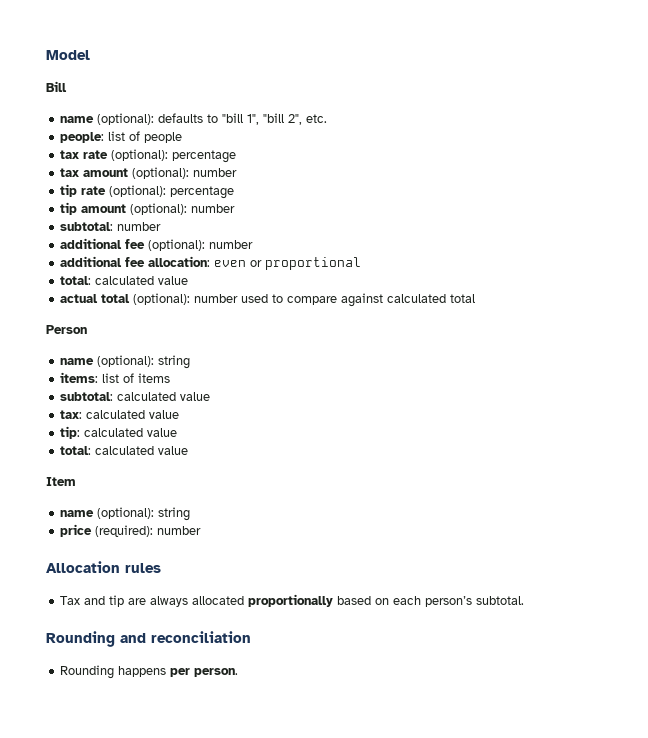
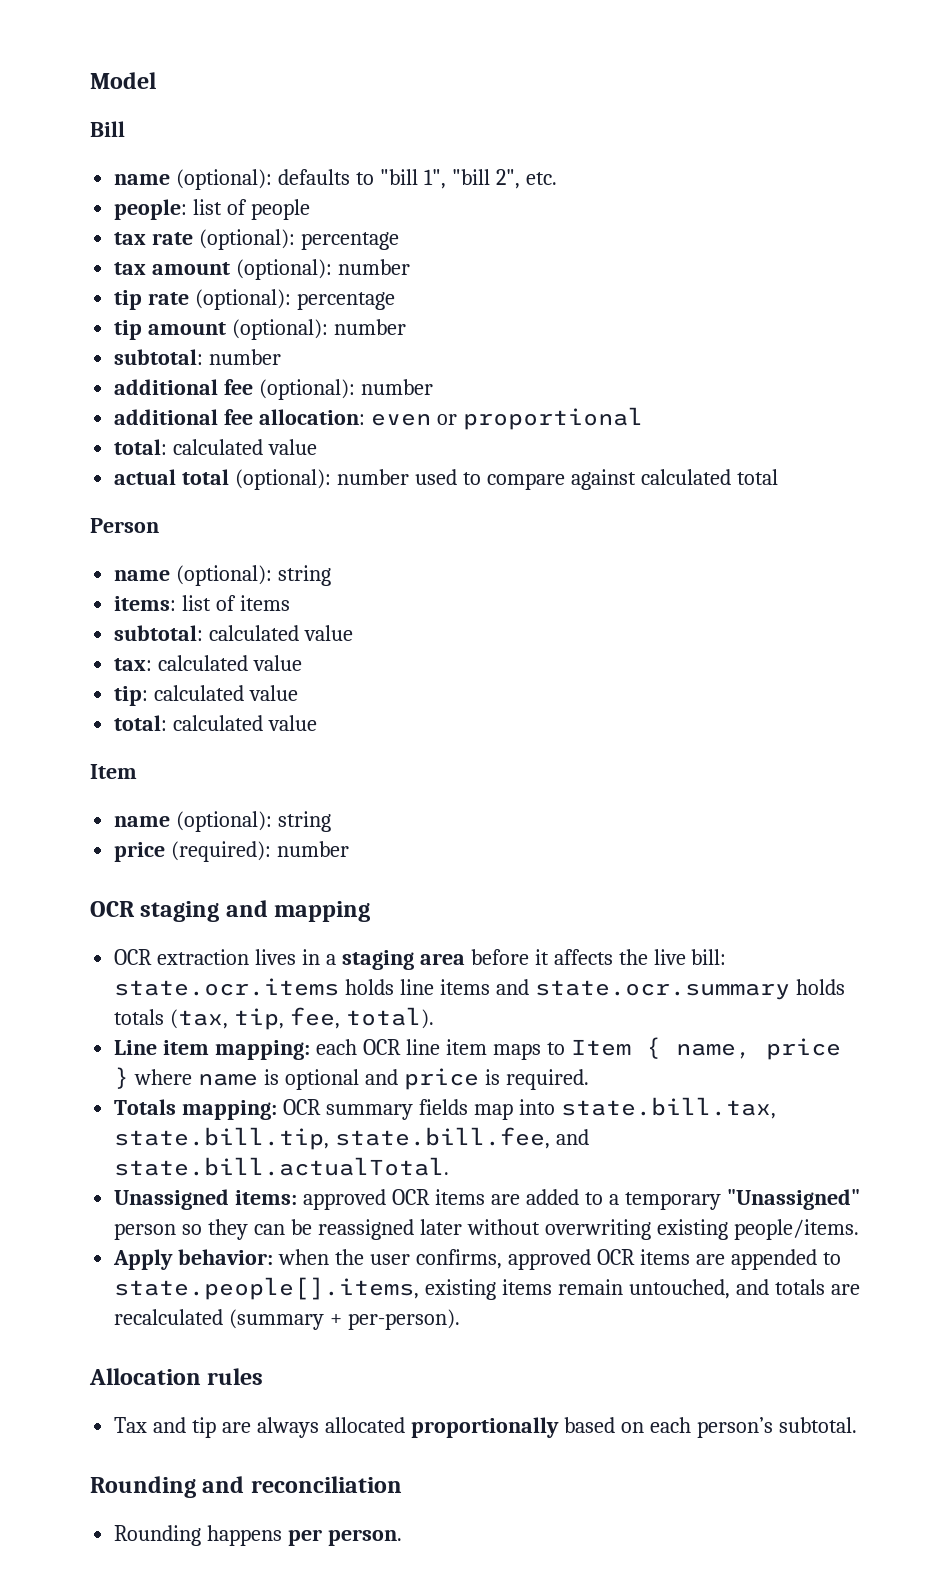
+ OCR staging and mapping
+ OCR extraction lives in a staging area before it affects the live bill: state.ocr.items holds line items and state.ocr.summary holds totals (tax, tip, fee, total).
+ Line item mapping: each OCR line item maps to Item { name, price } where name is optional and price is required.
+ Totals mapping: OCR summary fields map into state.bill.tax, state.bill.tip, state.bill.fee, and state.bill.actualTotal.
+ Unassigned items: approved OCR items are added to a temporary "Unassigned" person so they can be reassigned later without overwriting existing people/items.
+ Apply behavior: when the user confirms, approved OCR items are appended to state.people[].items, existing items remain untouched, and totals are recalculated (summary + per-person).

